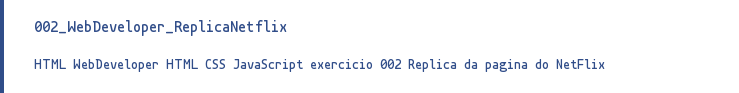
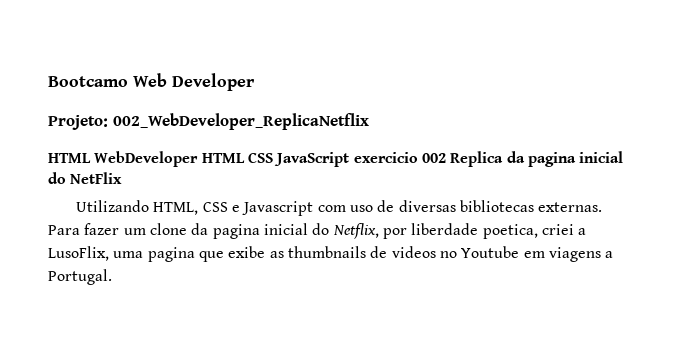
- 002_WebDeveloper_ReplicaNetflix
+ Bootcamo Web Developer
+ Projeto: 002_WebDeveloper_ReplicaNetflix
- HTML WebDeveloper HTML CSS JavaScript exercicio 002 Replica da pagina do NetFlix
+ HTML WebDeveloper HTML CSS JavaScript exercicio 002 Replica da pagina inicial do NetFlix
+ Utilizando HTML, CSS e Javascript com uso de diversas bibliotecas externas. Para fazer um clone da pagina inicial do Netflix, por liberdade poetica, criei a LusoFlix, uma pagina que exibe as thumbnails de videos no Youtube em viagens a Portugal.

